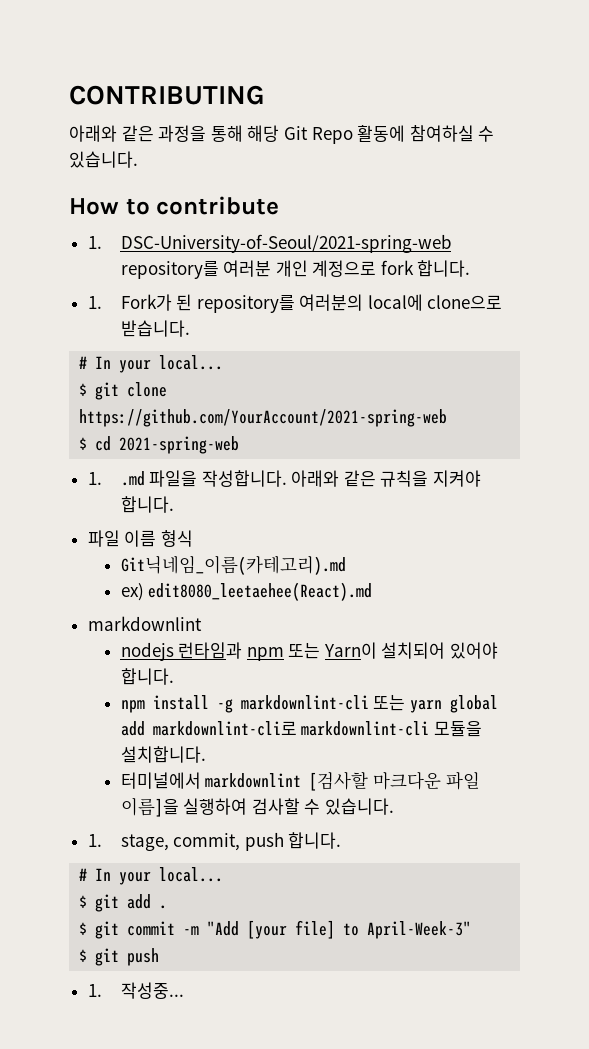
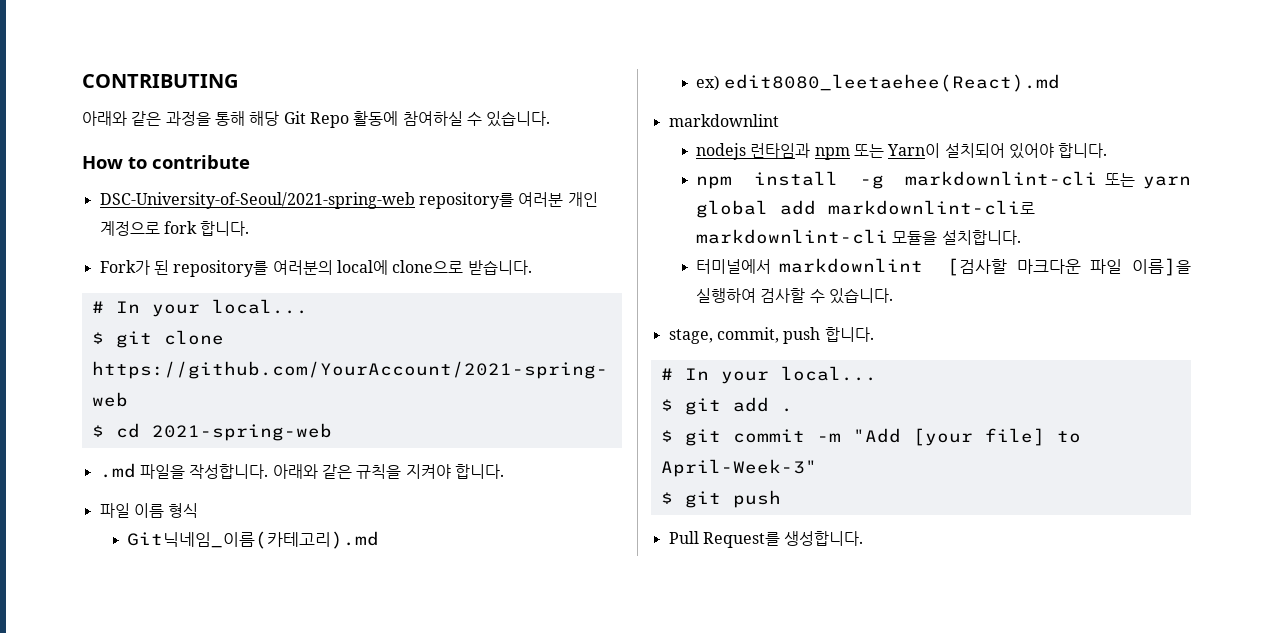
- 1. DSC-University-of-Seoul/2021-spring-web repository를 여러분 개인 계정으로 fork 합니다.
+ DSC-University-of-Seoul/2021-spring-web repository를 여러분 개인 계정으로 fork 합니다.
- 1. Fork가 된 repository를 여러분의 local에 clone으로 받습니다.
+ Fork가 된 repository를 여러분의 local에 clone으로 받습니다.
- 1. .md 파일을 작성합니다.
+ .md 파일을 작성합니다.
- 1. stage, commit, push 합니다.
+ stage, commit, push 합니다.
- 1. 작성중...
+ Pull Request를 생성합니다.

